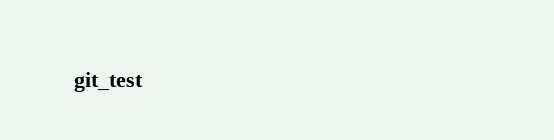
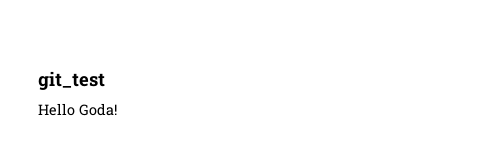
+ Hello Goda!

